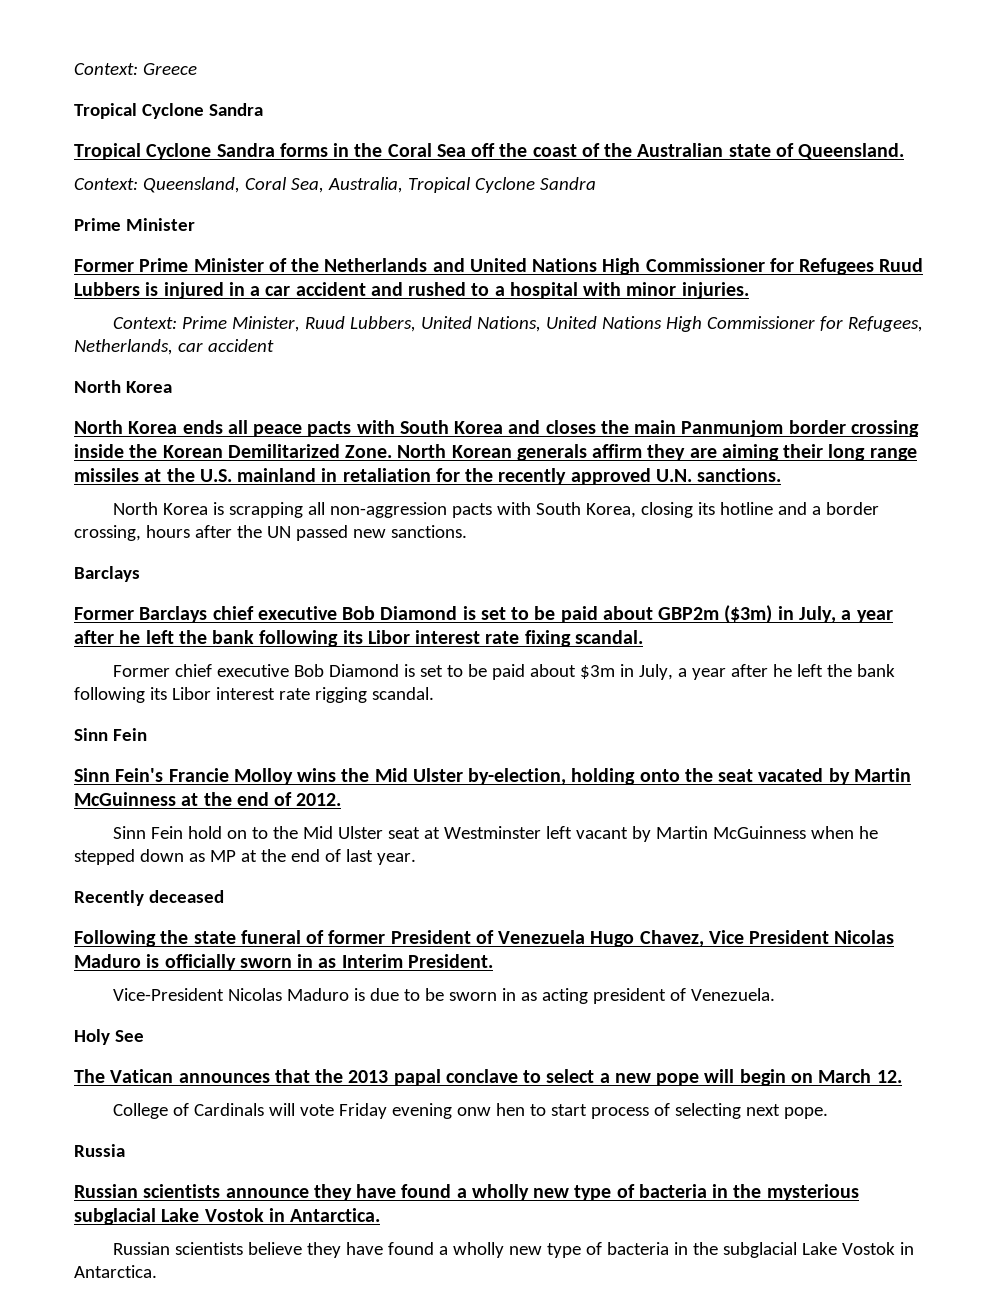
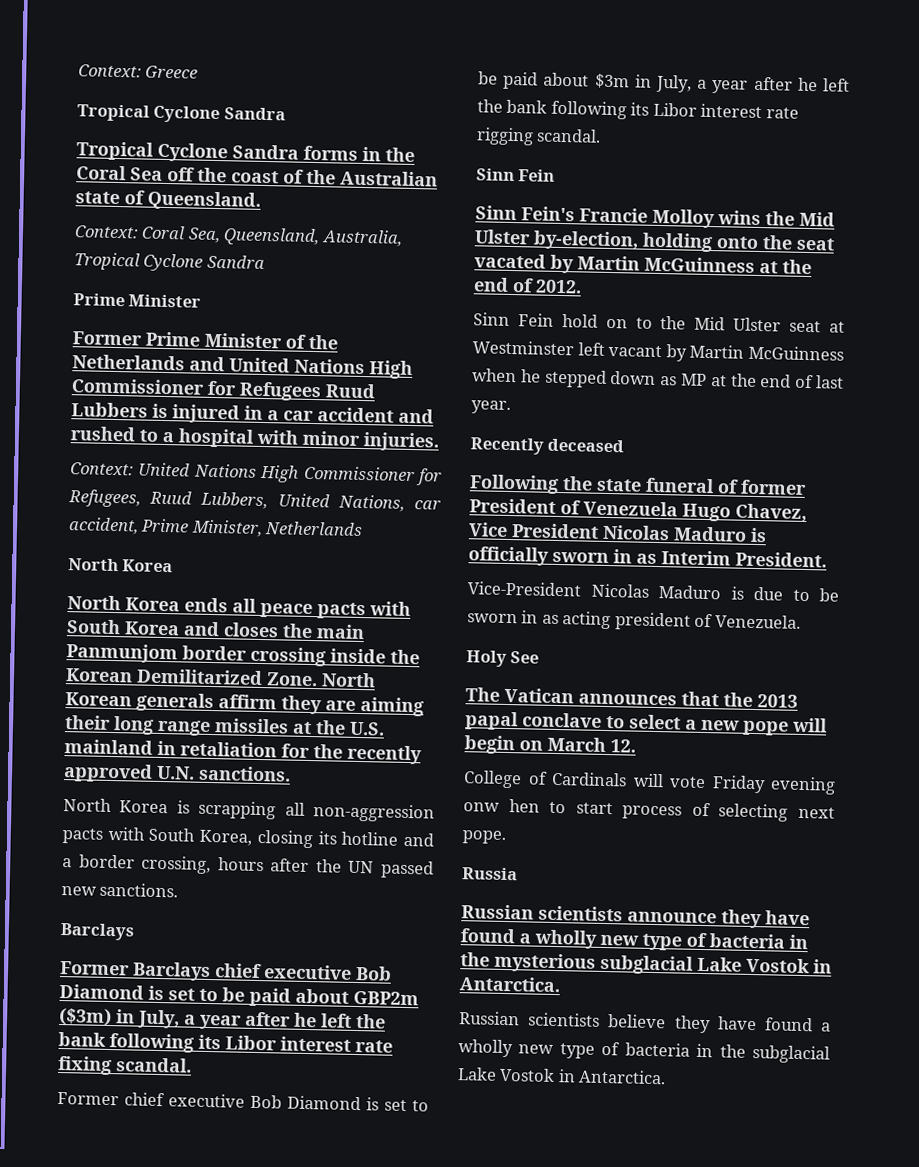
- Context: Queensland, Coral Sea, Australia, Tropical Cyclone Sandra
+ Context: Coral Sea, Queensland, Australia, Tropical Cyclone Sandra
- Context: Prime Minister, Ruud Lubbers, United Nations, United Nations High Commissioner for Refugees, Netherlands, car accident
+ Context: United Nations High Commissioner for Refugees, Ruud Lubbers, United Nations, car accident, Prime Minister, Netherlands

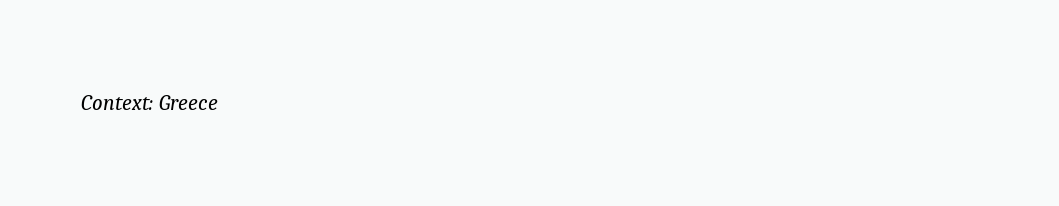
  Context: Greece
- Tropical Cyclone Sandra
- Tropical Cyclone Sandra forms in the Coral Sea off the coast of the Australian state of Queensland.
- Context: Coral Sea, Queensland, Australia, Tropical Cyclone Sandra
- Prime Minister
- Former Prime Minister of the Netherlands and United Nations High Commissioner for Refugees Ruud Lubbers is injured in a car accident and rushed to a hospital with minor injuries.
- Context: United Nations High Commissioner for Refugees, Ruud Lubbers, United Nations, car accident, Prime Minister, Netherlands
- North Korea
- North Korea ends all peace pacts with South Korea and closes the main Panmunjom border crossing inside the Korean Demilitarized Zone. North Korean generals affirm they are aiming their long range missiles at the U.S. mainland in retaliation for the recently approved U.N. sanctions.
- North Korea is scrapping all non-aggression pacts with South Korea, closing its hotline and a border crossing, hours after the UN passed new sanctions.
- Barclays
- Former Barclays chief executive Bob Diamond is set to be paid about GBP2m ($3m) in July, a year after he left the bank following its Libor interest rate fixing scandal.
- Former chief executive Bob Diamond is set to be paid about $3m in July, a year after he left the bank following its Libor interest rate rigging scandal.
- Sinn Fein
- Sinn Fein's Francie Molloy wins the Mid Ulster by-election, holding onto the seat vacated by Martin McGuinness at the end of 2012.
- Sinn Fein hold on to the Mid Ulster seat at Westminster left vacant by Martin McGuinness when he stepped down as MP at the end of last year.
- Recently deceased
- Following the state funeral of former President of Venezuela Hugo Chavez, Vice President Nicolas Maduro is officially sworn in as Interim President.
- Vice-President Nicolas Maduro is due to be sworn in as acting president of Venezuela.
- Holy See
- The Vatican announces that the 2013 papal conclave to select a new pope will begin on March 12.
- College of Cardinals will vote Friday evening onw hen to start process of selecting next pope.
- Russia
- Russian scientists announce they have found a wholly new type of bacteria in the mysterious subglacial Lake Vostok in Antarctica.
- Russian scientists believe they have found a wholly new type of bacteria in the subglacial Lake Vostok in Antarctica.

